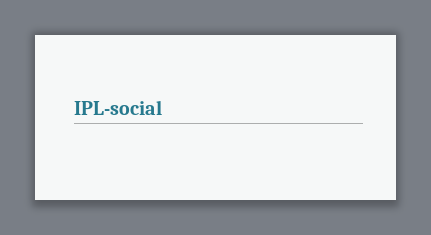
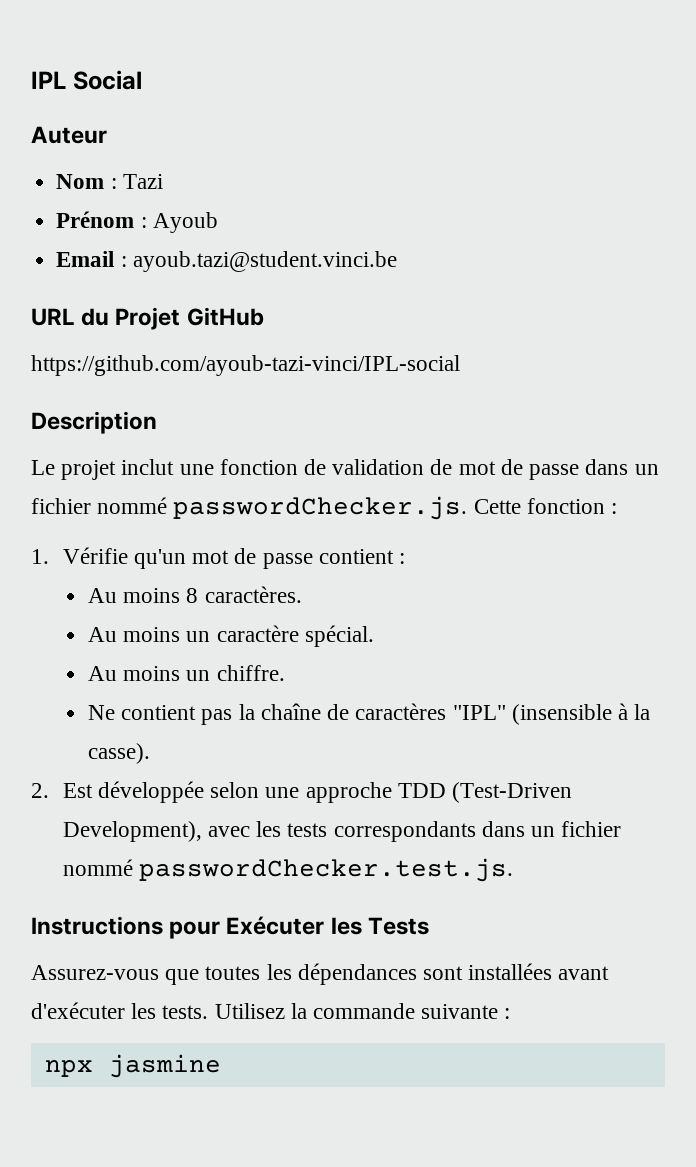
- IPL-social
+ IPL Social
+ Auteur
+ Nom : Tazi
+ Prénom : Ayoub
+ Email : ayoub.tazi@student.vinci.be
+ URL du Projet GitHub
+ https://github.com/ayoub-tazi-vinci/IPL-social
+ Description
+ Le projet inclut une fonction de validation de mot de passe dans un fichier nommé passwordChecker.js. Cette fonction :
+ 1. Vérifie qu'un mot de passe contient :
+ Au moins 8 caractères.
+ Au moins un caractère spécial.
+ Au moins un chiffre.
+ Ne contient pas la chaîne de caractères "IPL" (insensible à la casse).
+ 2. Est développée selon une approche TDD (Test-Driven Development), avec les tests correspondants dans un fichier nommé passwordChecker.test.js.
+ Instructions pour Exécuter les Tests
+ Assurez-vous que toutes les dépendances sont installées avant d'exécuter les tests. Utilisez la commande suivante :
+ npx jasmine

